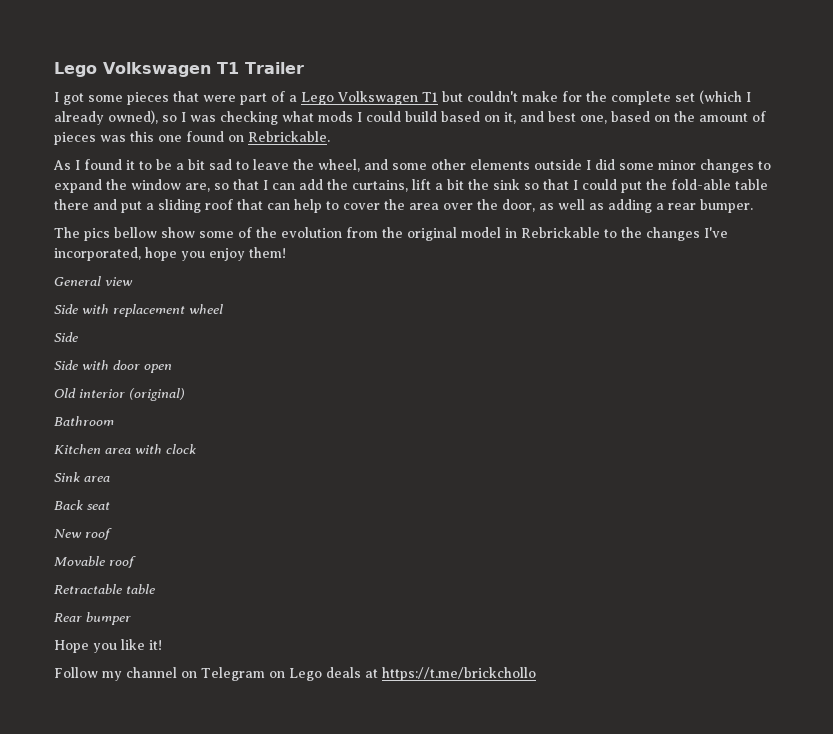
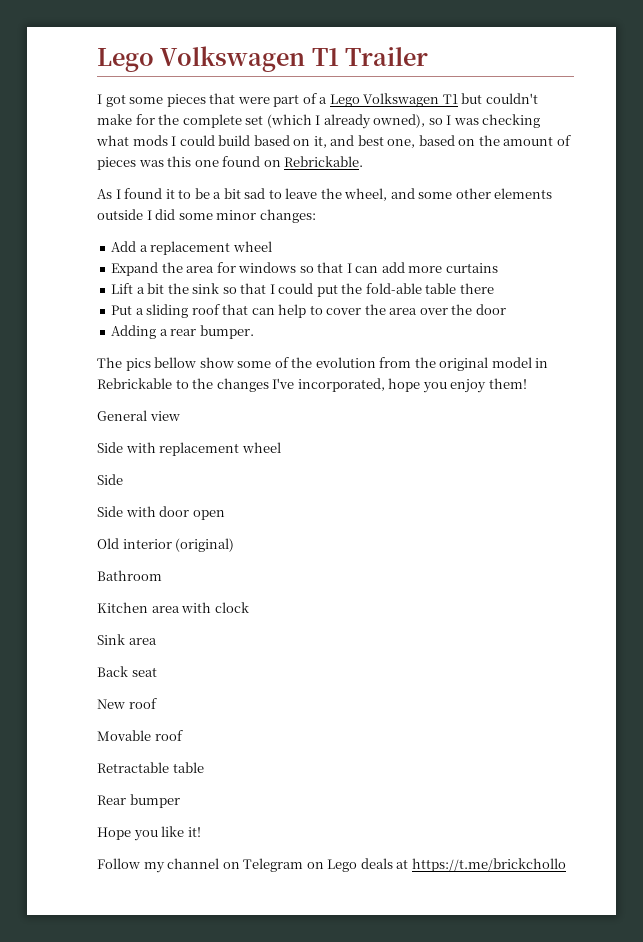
- As I found it to be a bit sad to leave the wheel, and some other elements outside I did some minor changes to expand the window are, so that I can add the curtains, lift a bit the sink so that I could put the fold-able table there and put a sliding roof that can help to cover the area over the door, as well as adding a rear bumper.
+ As I found it to be a bit sad to leave the wheel, and some other elements outside I did some minor changes:
+ Add a replacement wheel
+ Expand the area for windows so that I can add more curtains
+ Lift a bit the sink so that I could put the fold-able table there
+ Put a sliding roof that can help to cover the area over the door
+ Adding a rear bumper.

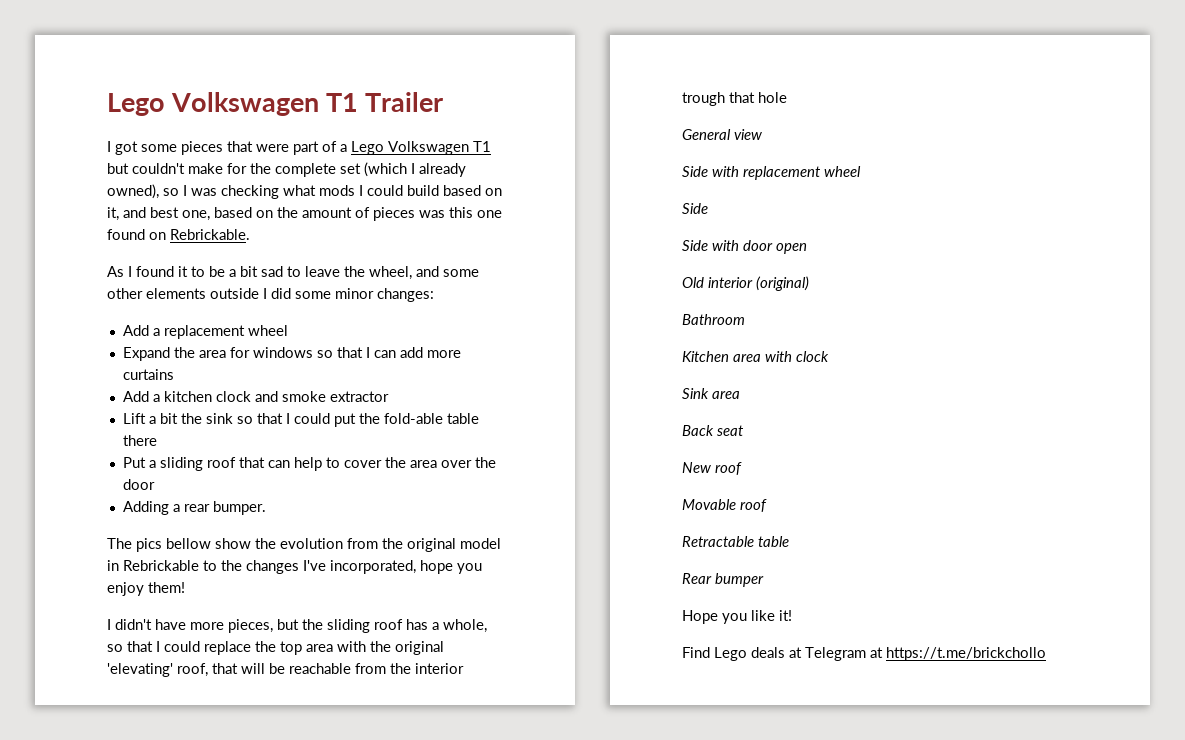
+ Add a kitchen clock and smoke extractor
- The pics bellow show some of the evolution from the original model in Rebrickable to the changes I've incorporated, hope you enjoy them!
+ The pics bellow show the evolution from the original model in Rebrickable to the changes I've incorporated, hope you enjoy them!
+ I didn't have more pieces, but the sliding roof has a whole, so that I could replace the top area with the original 'elevating' roof, that will be reachable from the interior trough that hole
- Follow my channel on Telegram on Lego deals at https://t.me/brickchollo
+ Find Lego deals at Telegram at https://t.me/brickchollo

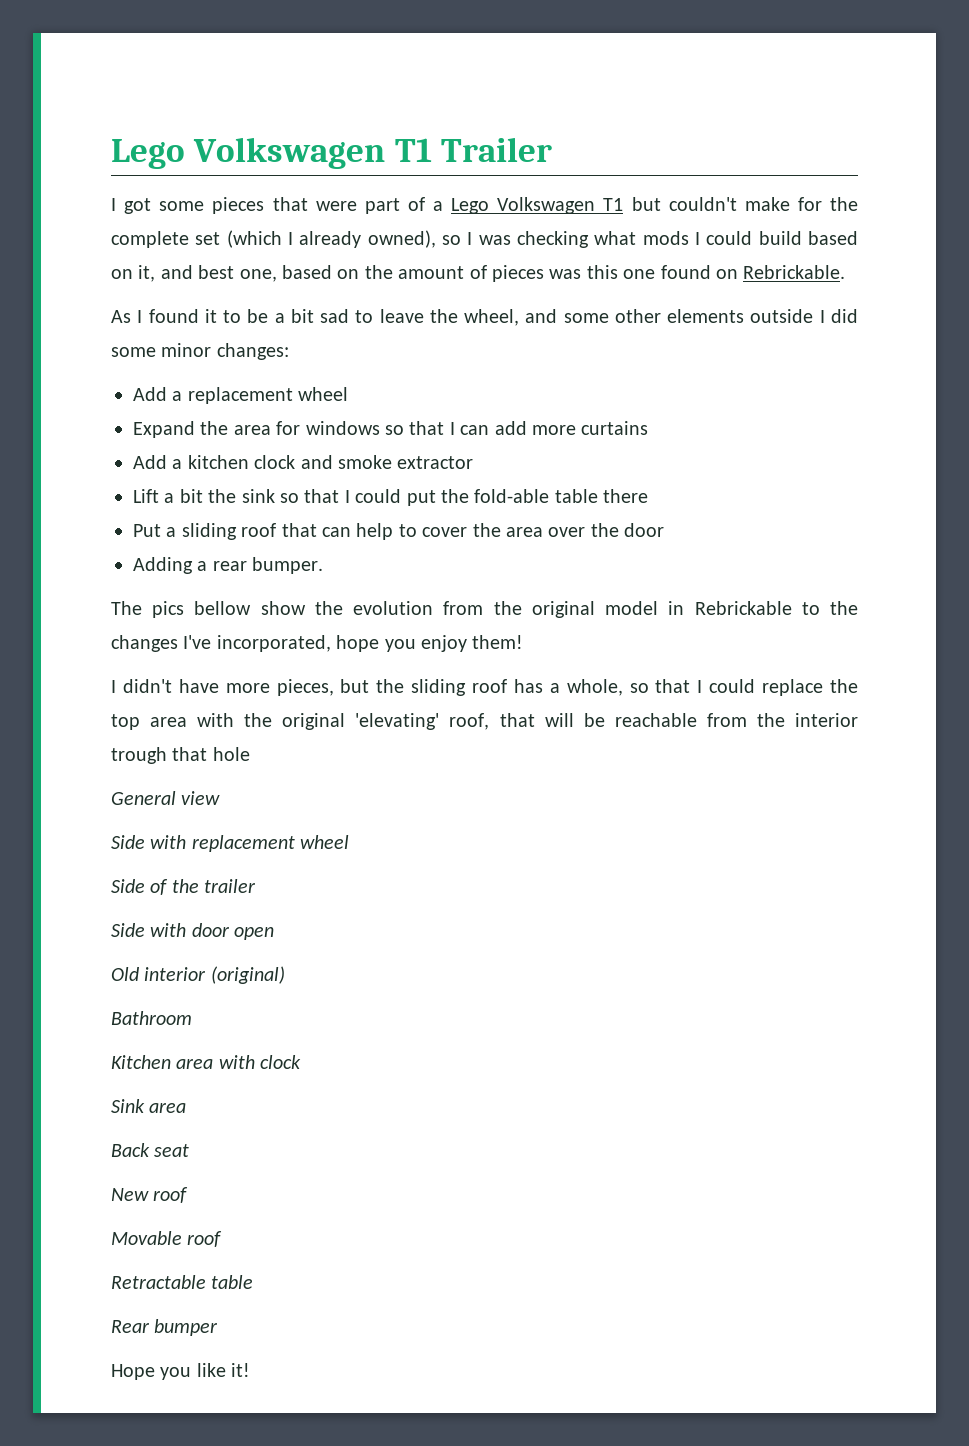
  Side with replacement wheel
- Side
+ Side of the trailer
- Find Lego deals at Telegram at https://t.me/brickchollo

